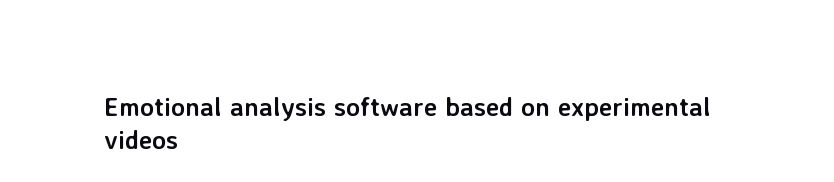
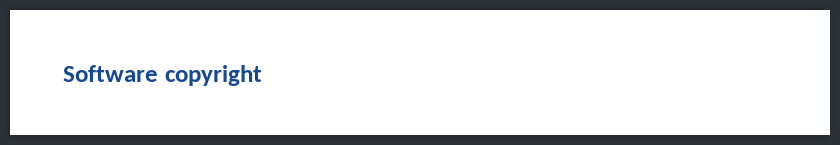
- Emotional analysis software based on experimental videos
+ Software copyright

